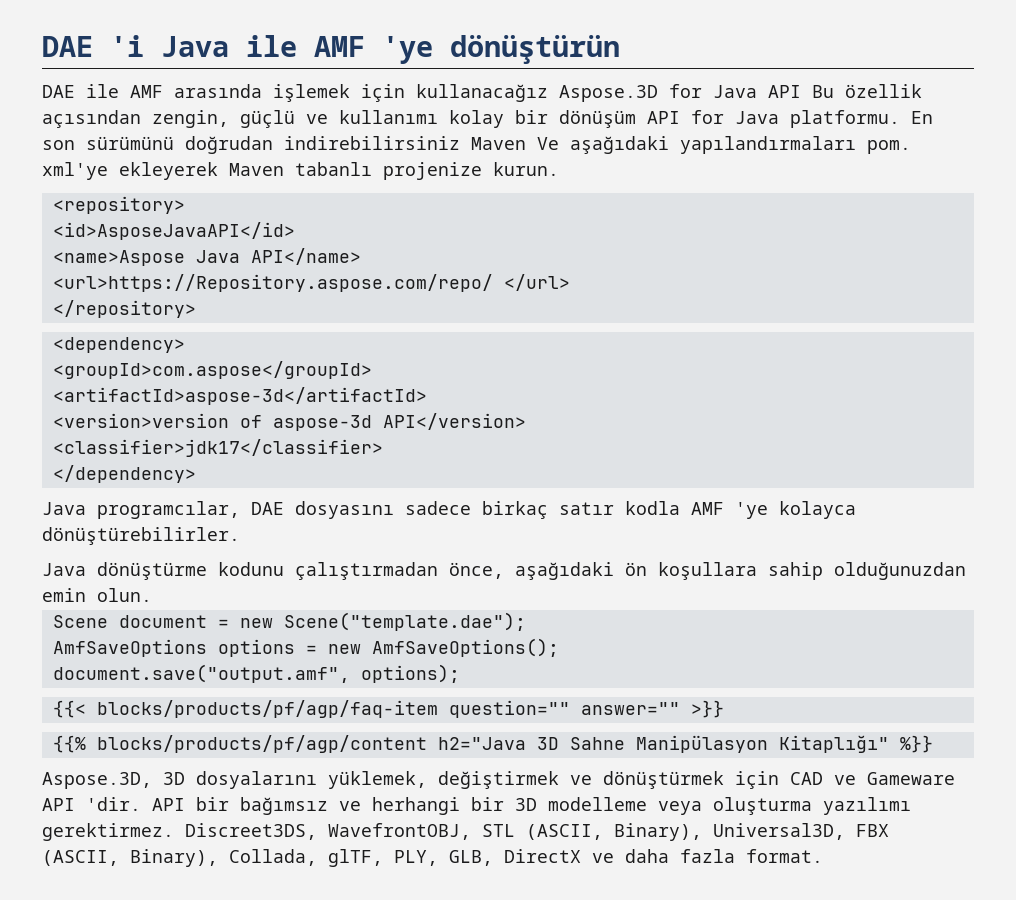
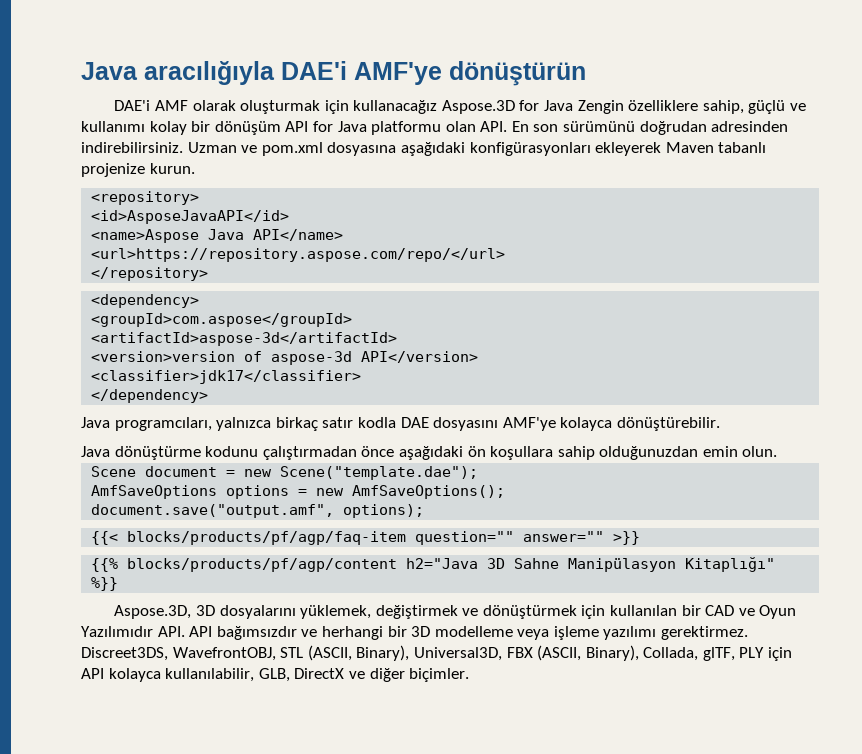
- DAE 'i Java ile AMF 'ye dönüştürün
- DAE ile AMF arasında işlemek için kullanacağız Aspose.3D for Java API Bu özellik açısından zengin, güçlü ve kullanımı kolay bir dönüşüm API for Java platformu. En son sürümünü doğrudan indirebilirsiniz Maven Ve aşağıdaki yapılandırmaları pom. xml'ye ekleyerek Maven tabanlı projenize kurun.
+ Java aracılığıyla DAE'i AMF'ye dönüştürün
+ DAE'i AMF olarak oluşturmak için kullanacağız Aspose.3D for Java Zengin özelliklere sahip, güçlü ve kullanımı kolay bir dönüşüm API for Java platformu olan API. En son sürümünü doğrudan adresinden indirebilirsiniz. Uzman ve pom.xml dosyasına aşağıdaki konfigürasyonları ekleyerek Maven tabanlı projenize kurun.
- <url>https://Repository.aspose.com/repo/ </url>
+ <url>https://repository.aspose.com/repo/</url>
- Java programcılar, DAE dosyasını sadece birkaç satır kodla AMF 'ye kolayca dönüştürebilirler.
+ Java programcıları, yalnızca birkaç satır kodla DAE dosyasını AMF'ye kolayca dönüştürebilir.
- Java dönüştürme kodunu çalıştırmadan önce, aşağıdaki ön koşullara sahip olduğunuzdan emin olun.
+ Java dönüştürme kodunu çalıştırmadan önce aşağıdaki ön koşullara sahip olduğunuzdan emin olun.
- Aspose.3D, 3D dosyalarını yüklemek, değiştirmek ve dönüştürmek için CAD ve Gameware API 'dir. API bir bağımsız ve herhangi bir 3D modelleme veya oluşturma yazılımı gerektirmez.
+ Aspose.3D, 3D dosyalarını yüklemek, değiştirmek ve dönüştürmek için kullanılan bir CAD ve Oyun Yazılımıdır API. API bağımsızdır ve herhangi bir 3D modelleme veya işleme yazılımı gerektirmez.
- Discreet3DS, WavefrontOBJ, STL (ASCII, Binary), Universal3D, FBX (ASCII, Binary), Collada, glTF, PLY, GLB, DirectX ve daha fazla format.
+ Discreet3DS, WavefrontOBJ, STL (ASCII, Binary), Universal3D, FBX (ASCII, Binary), Collada, glTF, PLY için API kolayca kullanılabilir, GLB, DirectX ve diğer biçimler.

